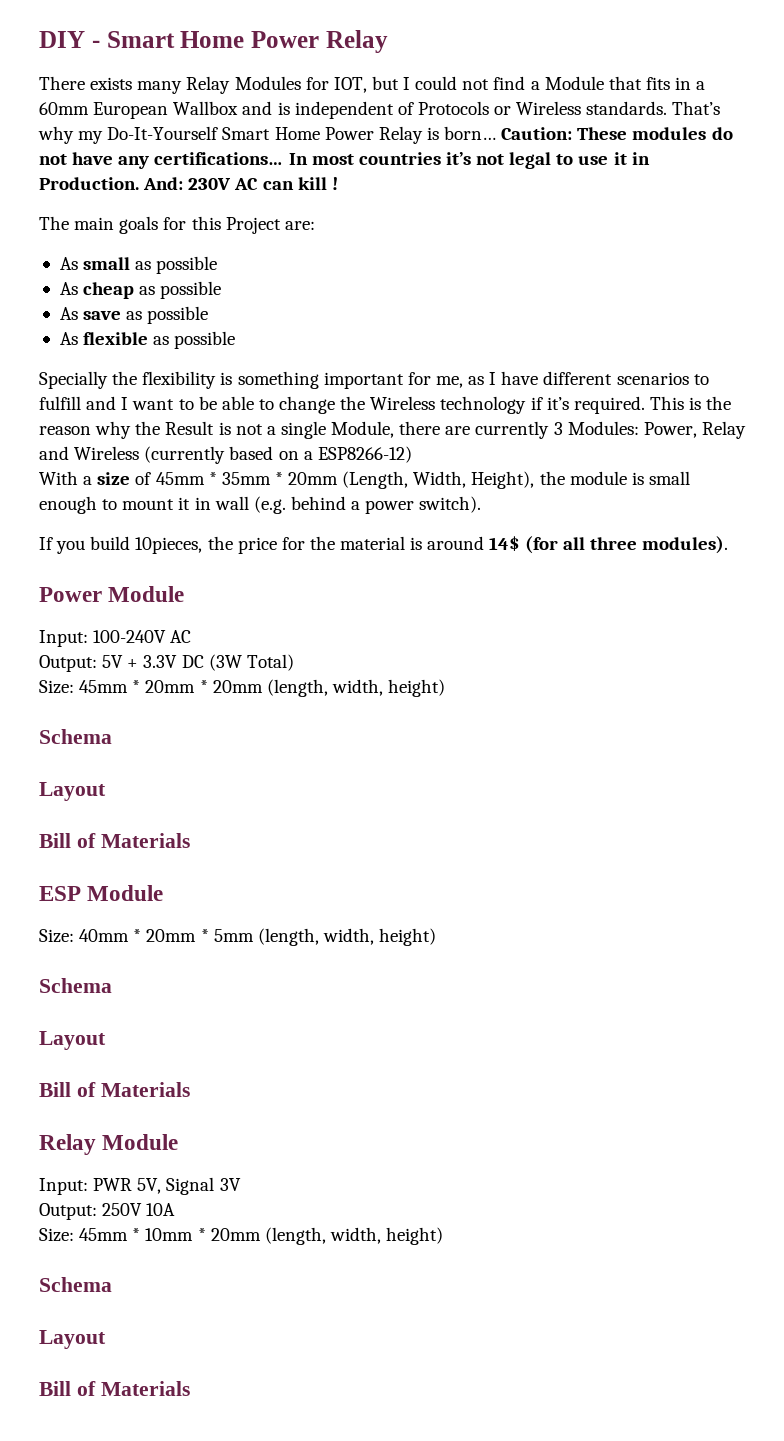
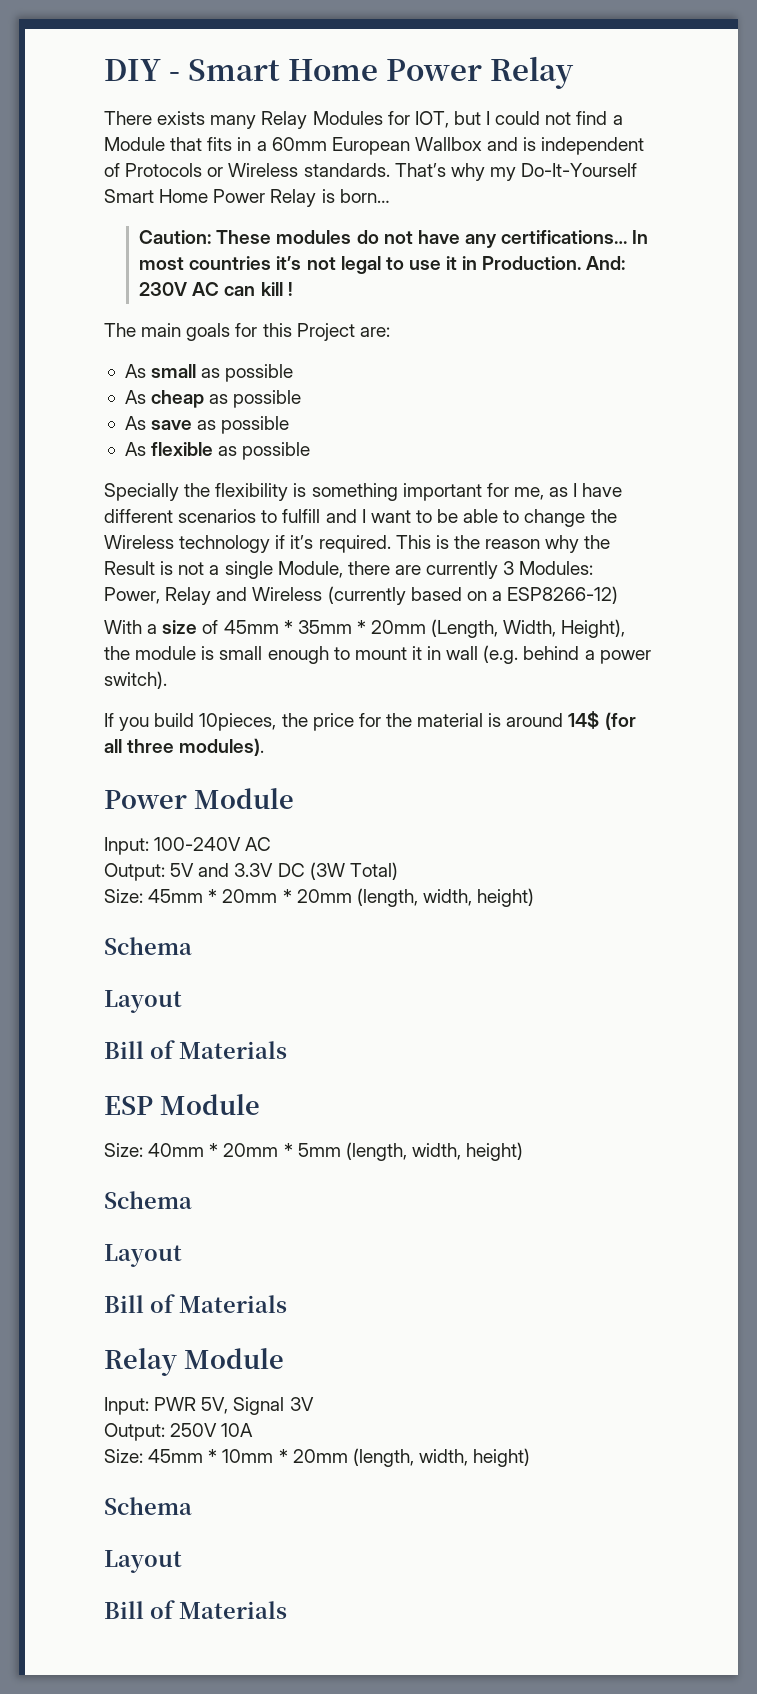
- That’s why my Do-It-Yourself Smart Home Power Relay is born… Caution: These modules do not have any certifications…
+ That’s why my Do-It-Yourself Smart Home Power Relay is born…
+ Caution: These modules do not have any certifications…
- Output: 5V + 3.3V DC (3W Total)
+ Output: 5V and 3.3V DC (3W Total)

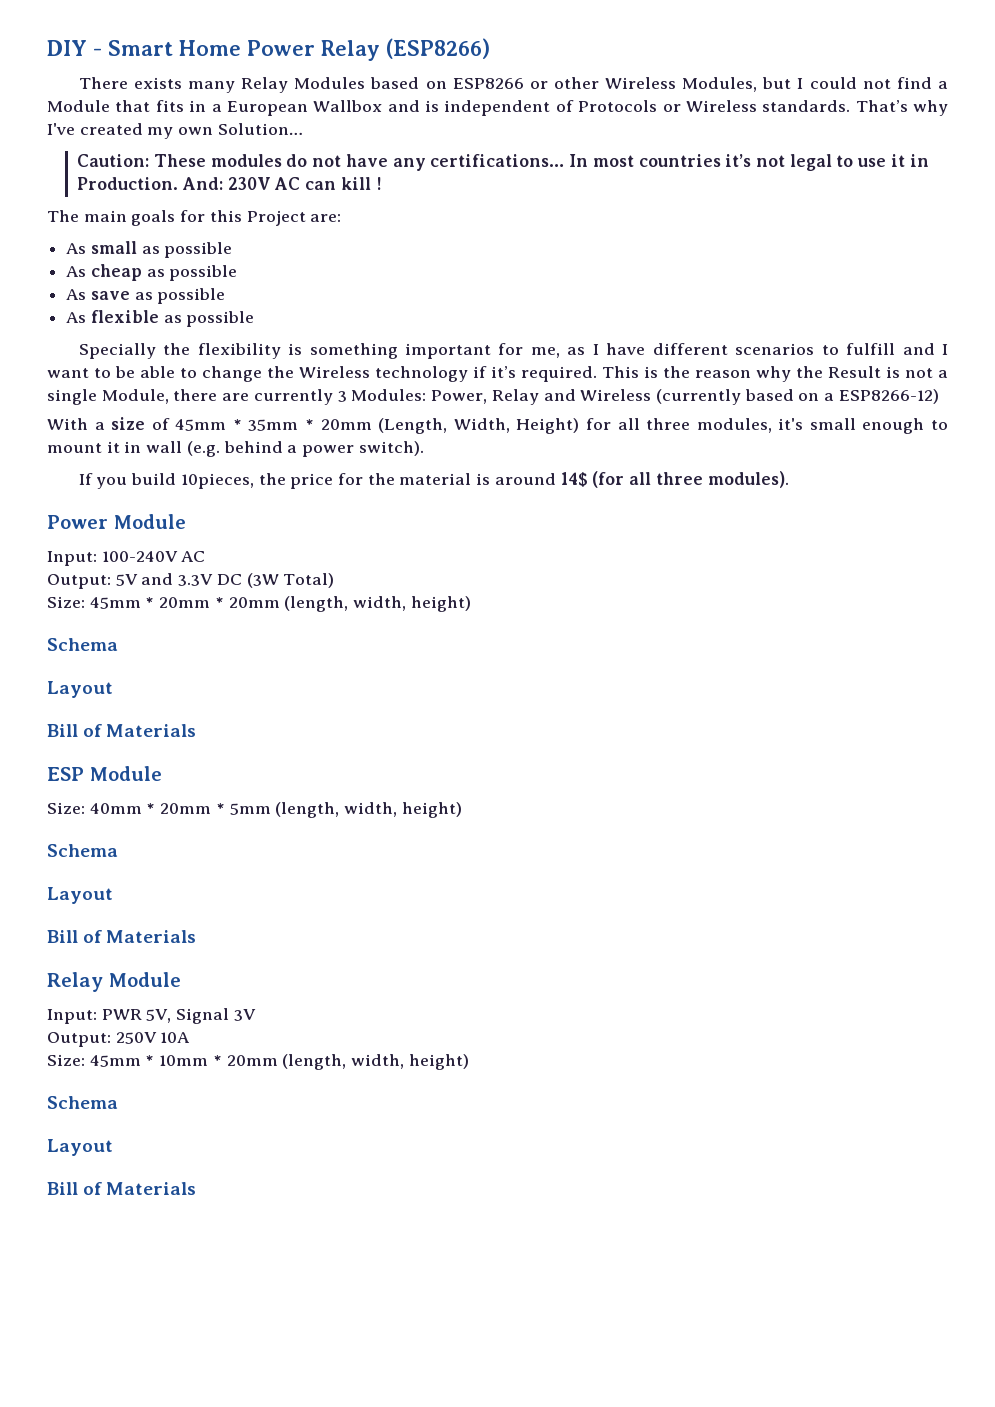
- DIY - Smart Home Power Relay
+ DIY - Smart Home Power Relay (ESP8266)
- There exists many Relay Modules for IOT, but I could not find a Module that fits in a 60mm European Wallbox and is independent of Protocols or Wireless standards.
+ There exists many Relay Modules based on ESP8266 or other Wireless Modules, but I could not find a Module that fits in a European Wallbox and is independent of Protocols or Wireless standards.
- That’s why my Do-It-Yourself Smart Home Power Relay is born…
+ That’s why I've created my own Solution…
- With a size of 45mm * 35mm * 20mm (Length, Width, Height), the module is small enough to mount it in wall (e.g. behind a power switch).
+ With a size of 45mm * 35mm * 20mm (Length, Width, Height) for all three modules, it's small enough to mount it in wall (e.g. behind a power switch).

